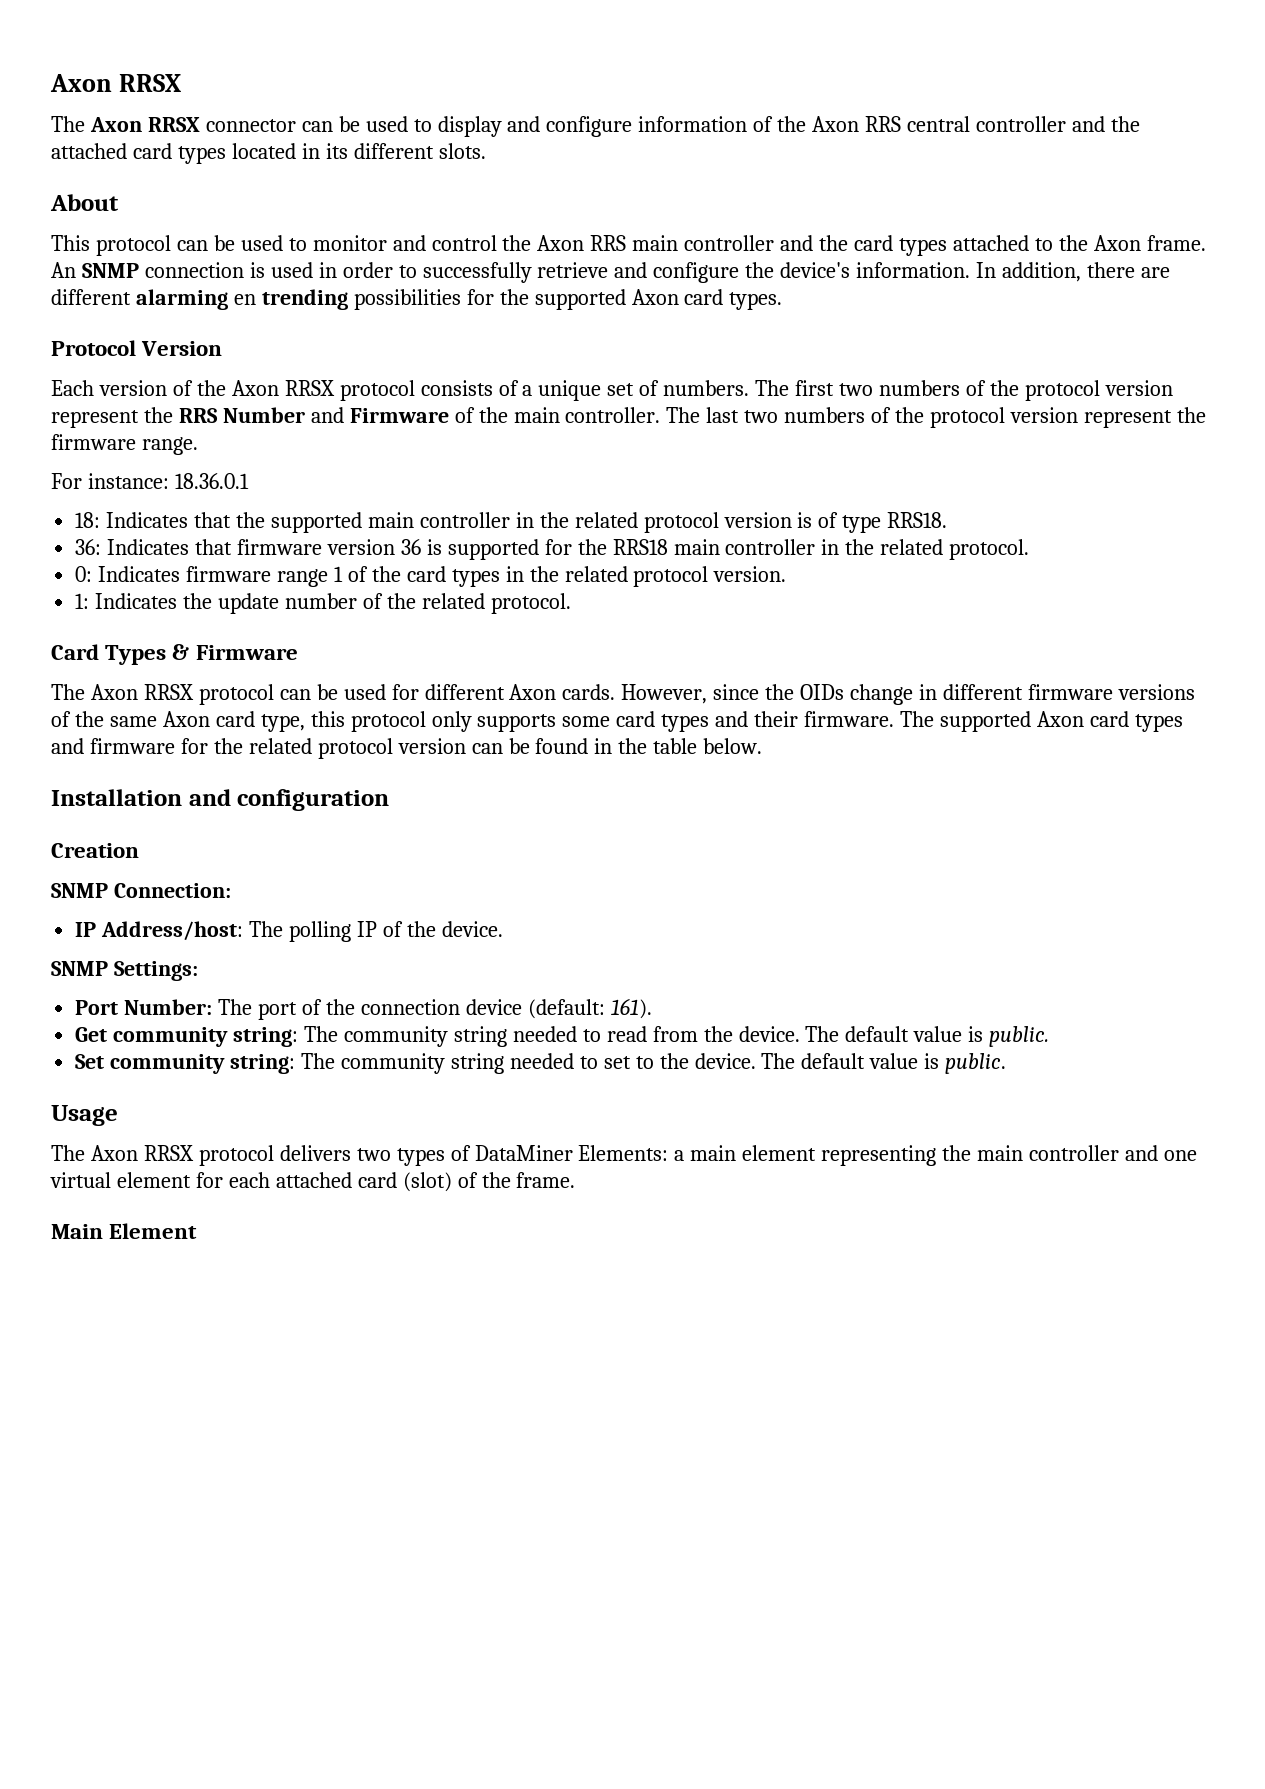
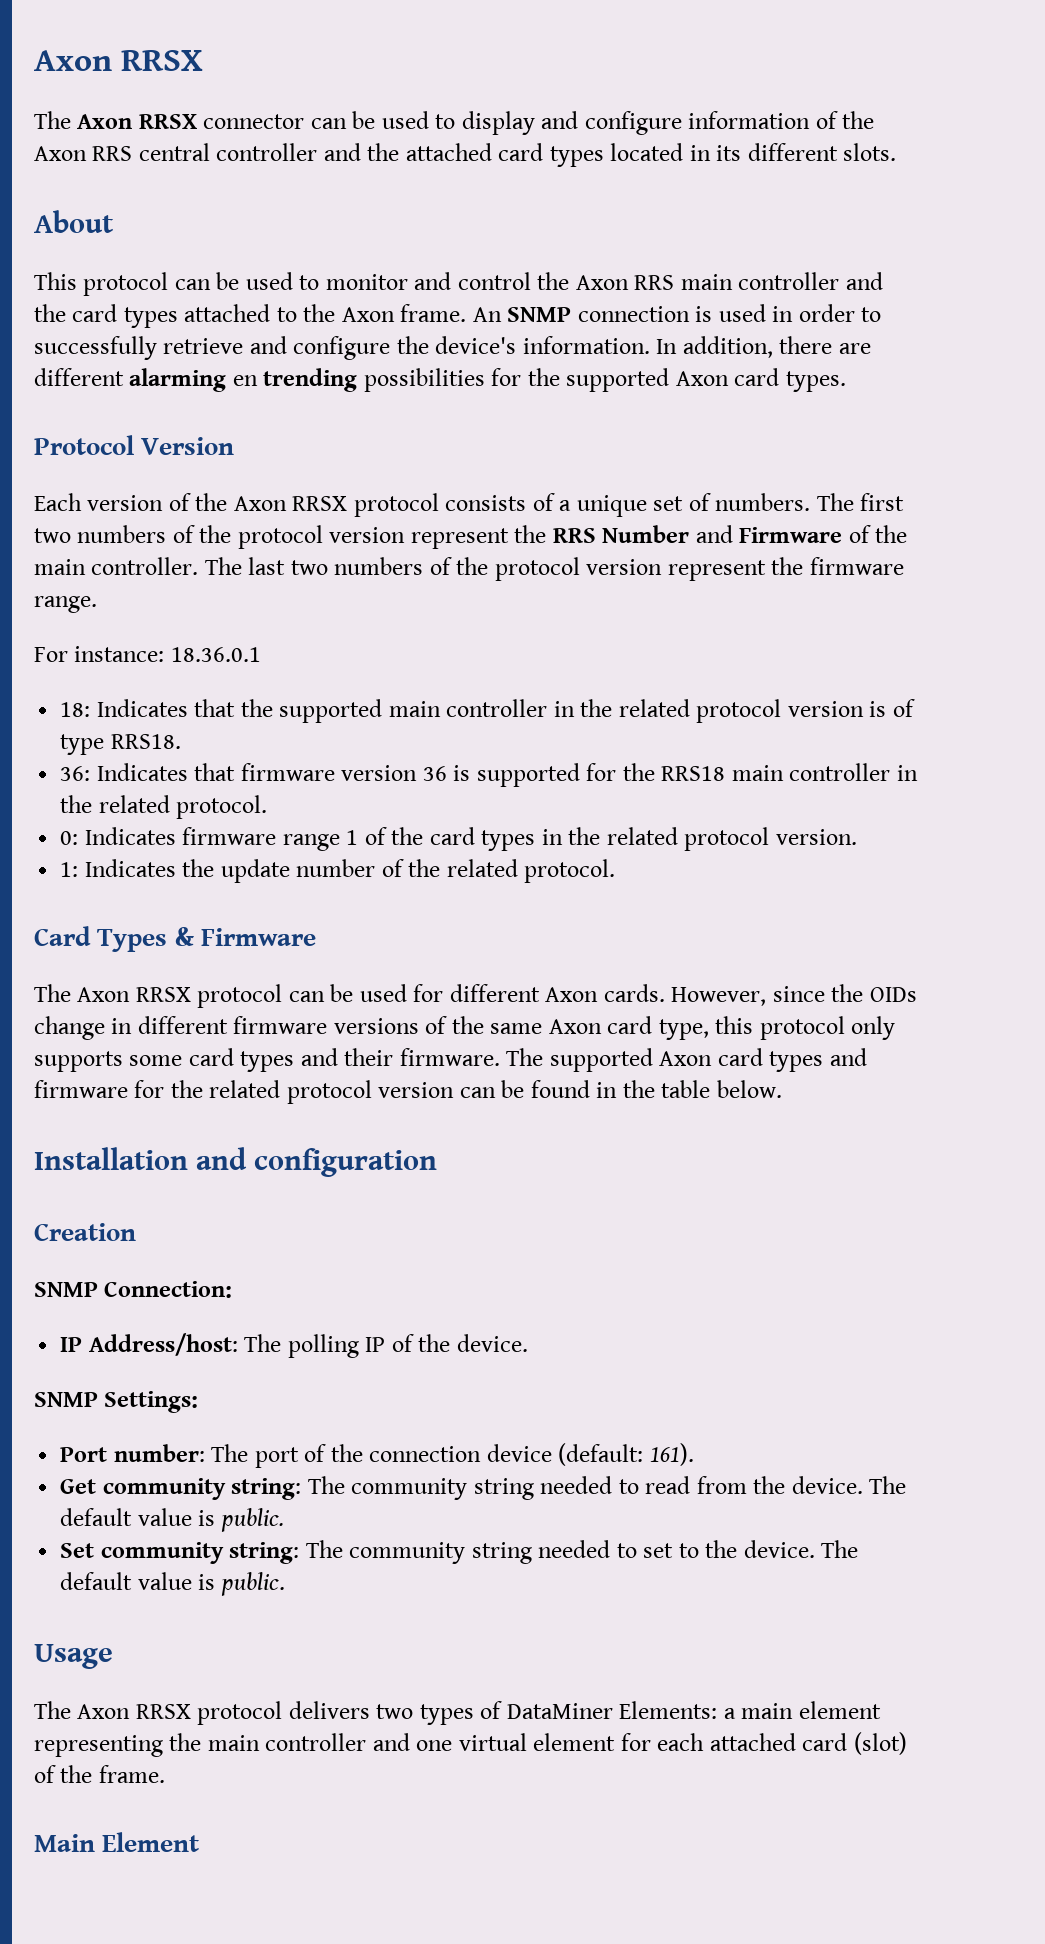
- Port Number: The port of the connection device (default: 161).
+ Port number: The port of the connection device (default: 161).

